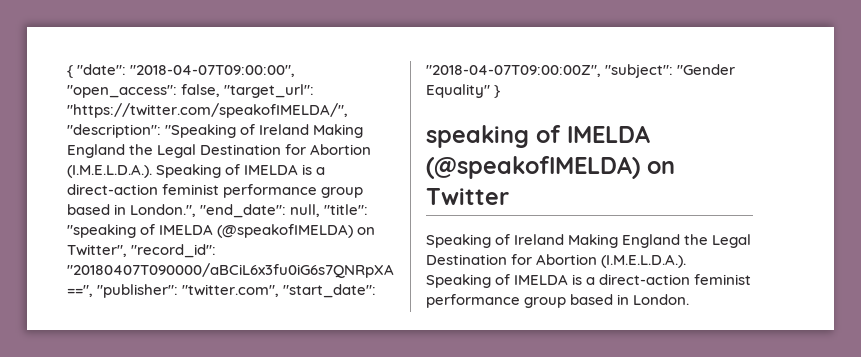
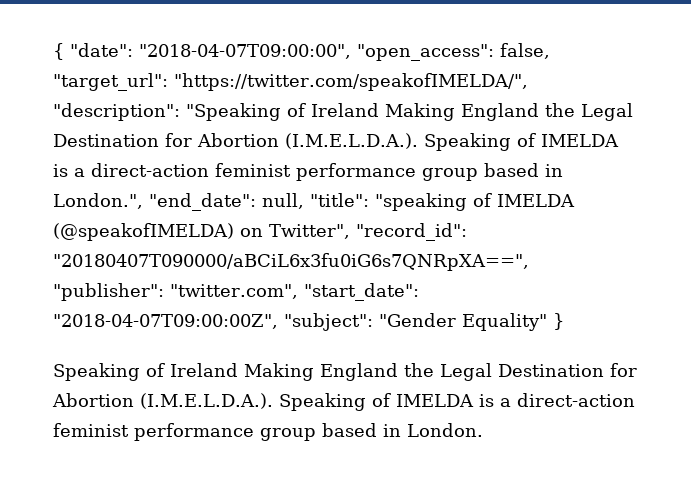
- speaking of IMELDA (@speakofIMELDA) on Twitter

